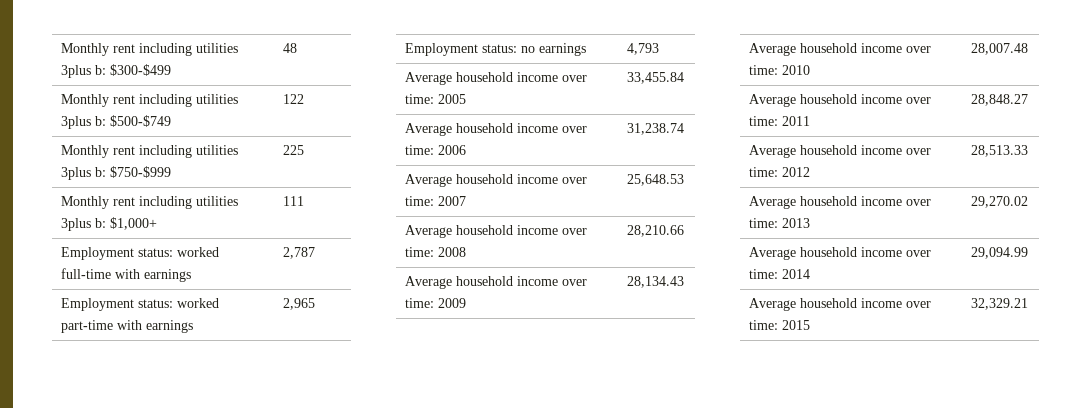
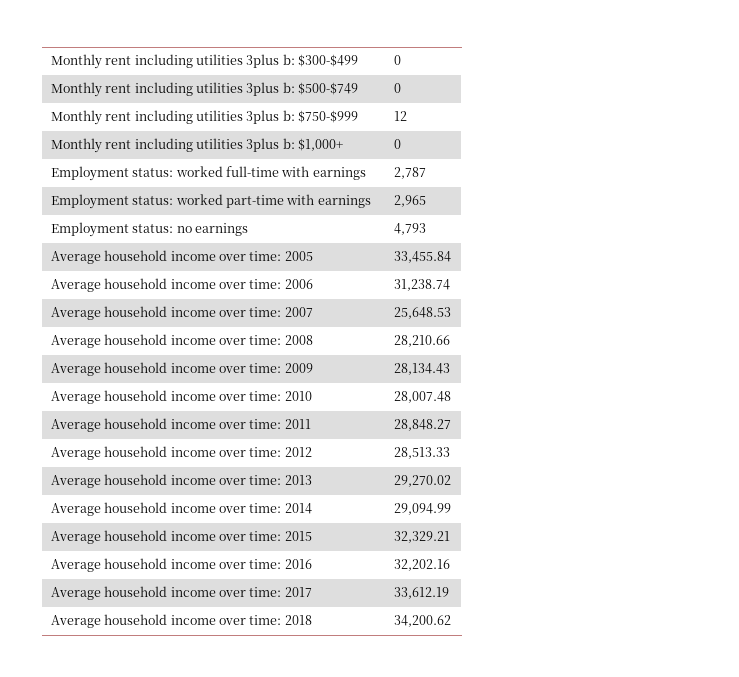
- Monthly rent including utilities 3plus b: $300-$499 | 48
+ Monthly rent including utilities 3plus b: $300-$499 | 0
- Monthly rent including utilities 3plus b: $500-$749 | 122
+ Monthly rent including utilities 3plus b: $500-$749 | 0
- Monthly rent including utilities 3plus b: $750-$999 | 225
+ Monthly rent including utilities 3plus b: $750-$999 | 12
- Monthly rent including utilities 3plus b: $1,000+ | 111
+ Monthly rent including utilities 3plus b: $1,000+ | 0
+ Average household income over time: 2016 | 32,202.16
+ Average household income over time: 2017 | 33,612.19
+ Average household income over time: 2018 | 34,200.62

